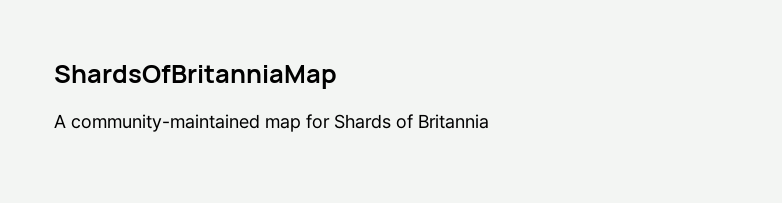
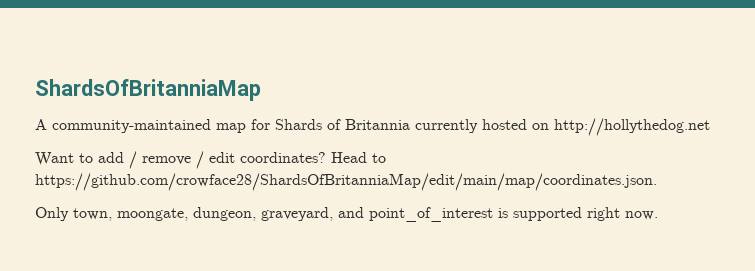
- A community-maintained map for Shards of Britannia
+ A community-maintained map for Shards of Britannia currently hosted on http://hollythedog.net
+ Want to add / remove / edit coordinates? Head to https://github.com/crowface28/ShardsOfBritanniaMap/edit/main/map/coordinates.json.
+ Only town, moongate, dungeon, graveyard, and point_of_interest is supported right now.

